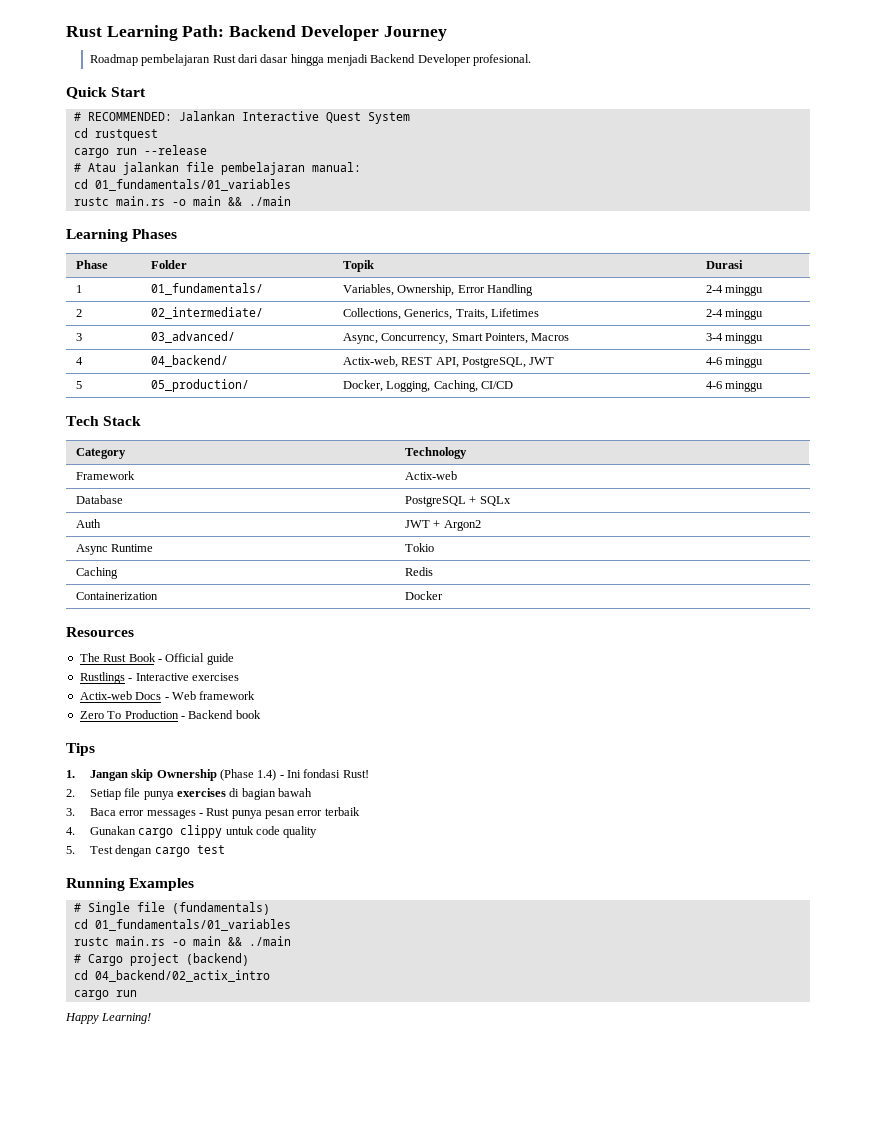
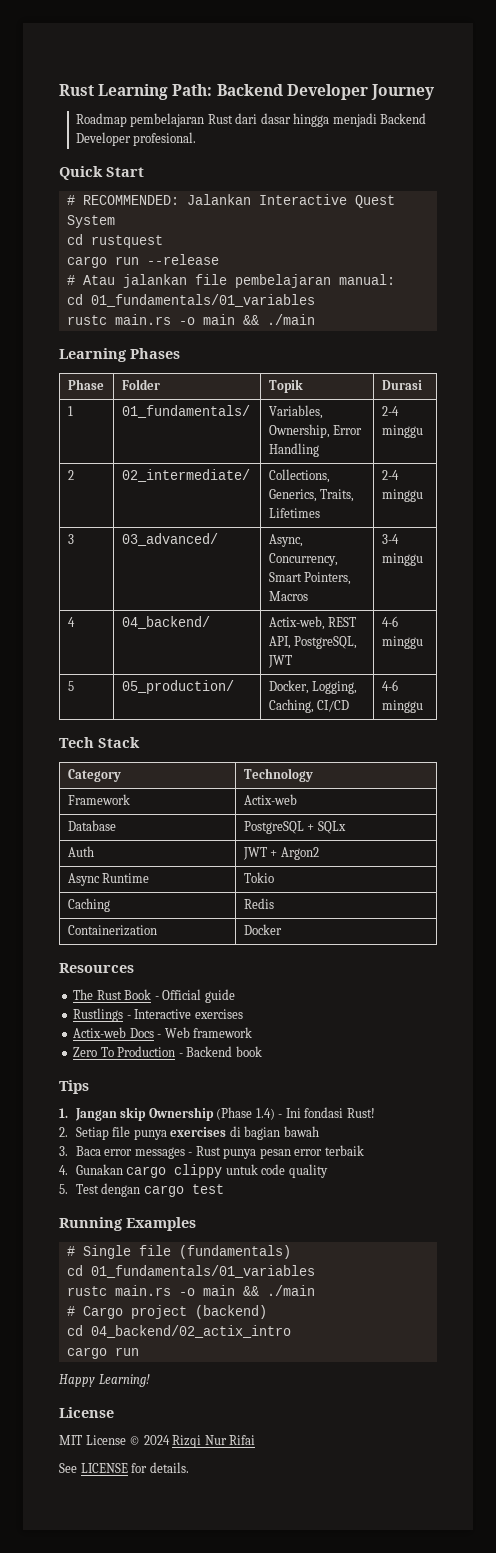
  Happy Learning!
+ License
+ MIT License © 2024 Rizqi Nur Rifai
+ See LICENSE for details.

